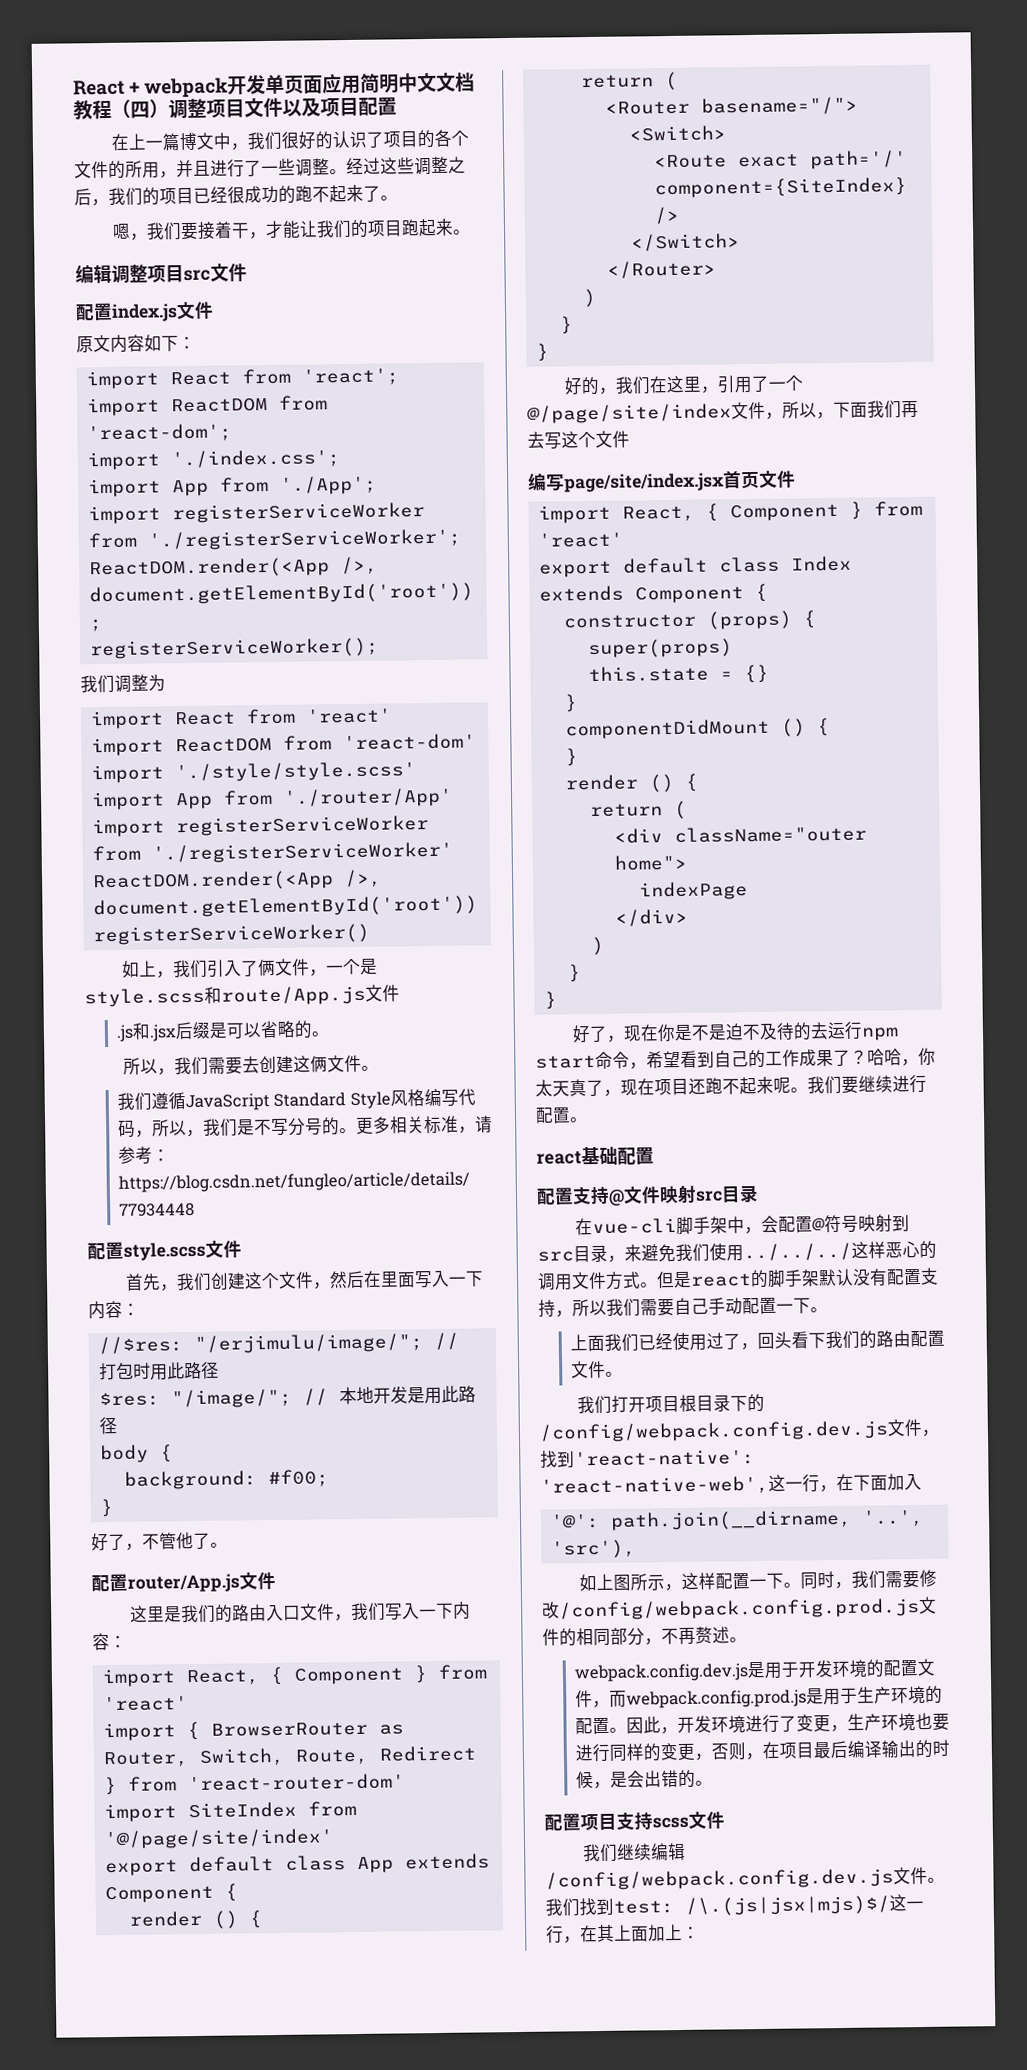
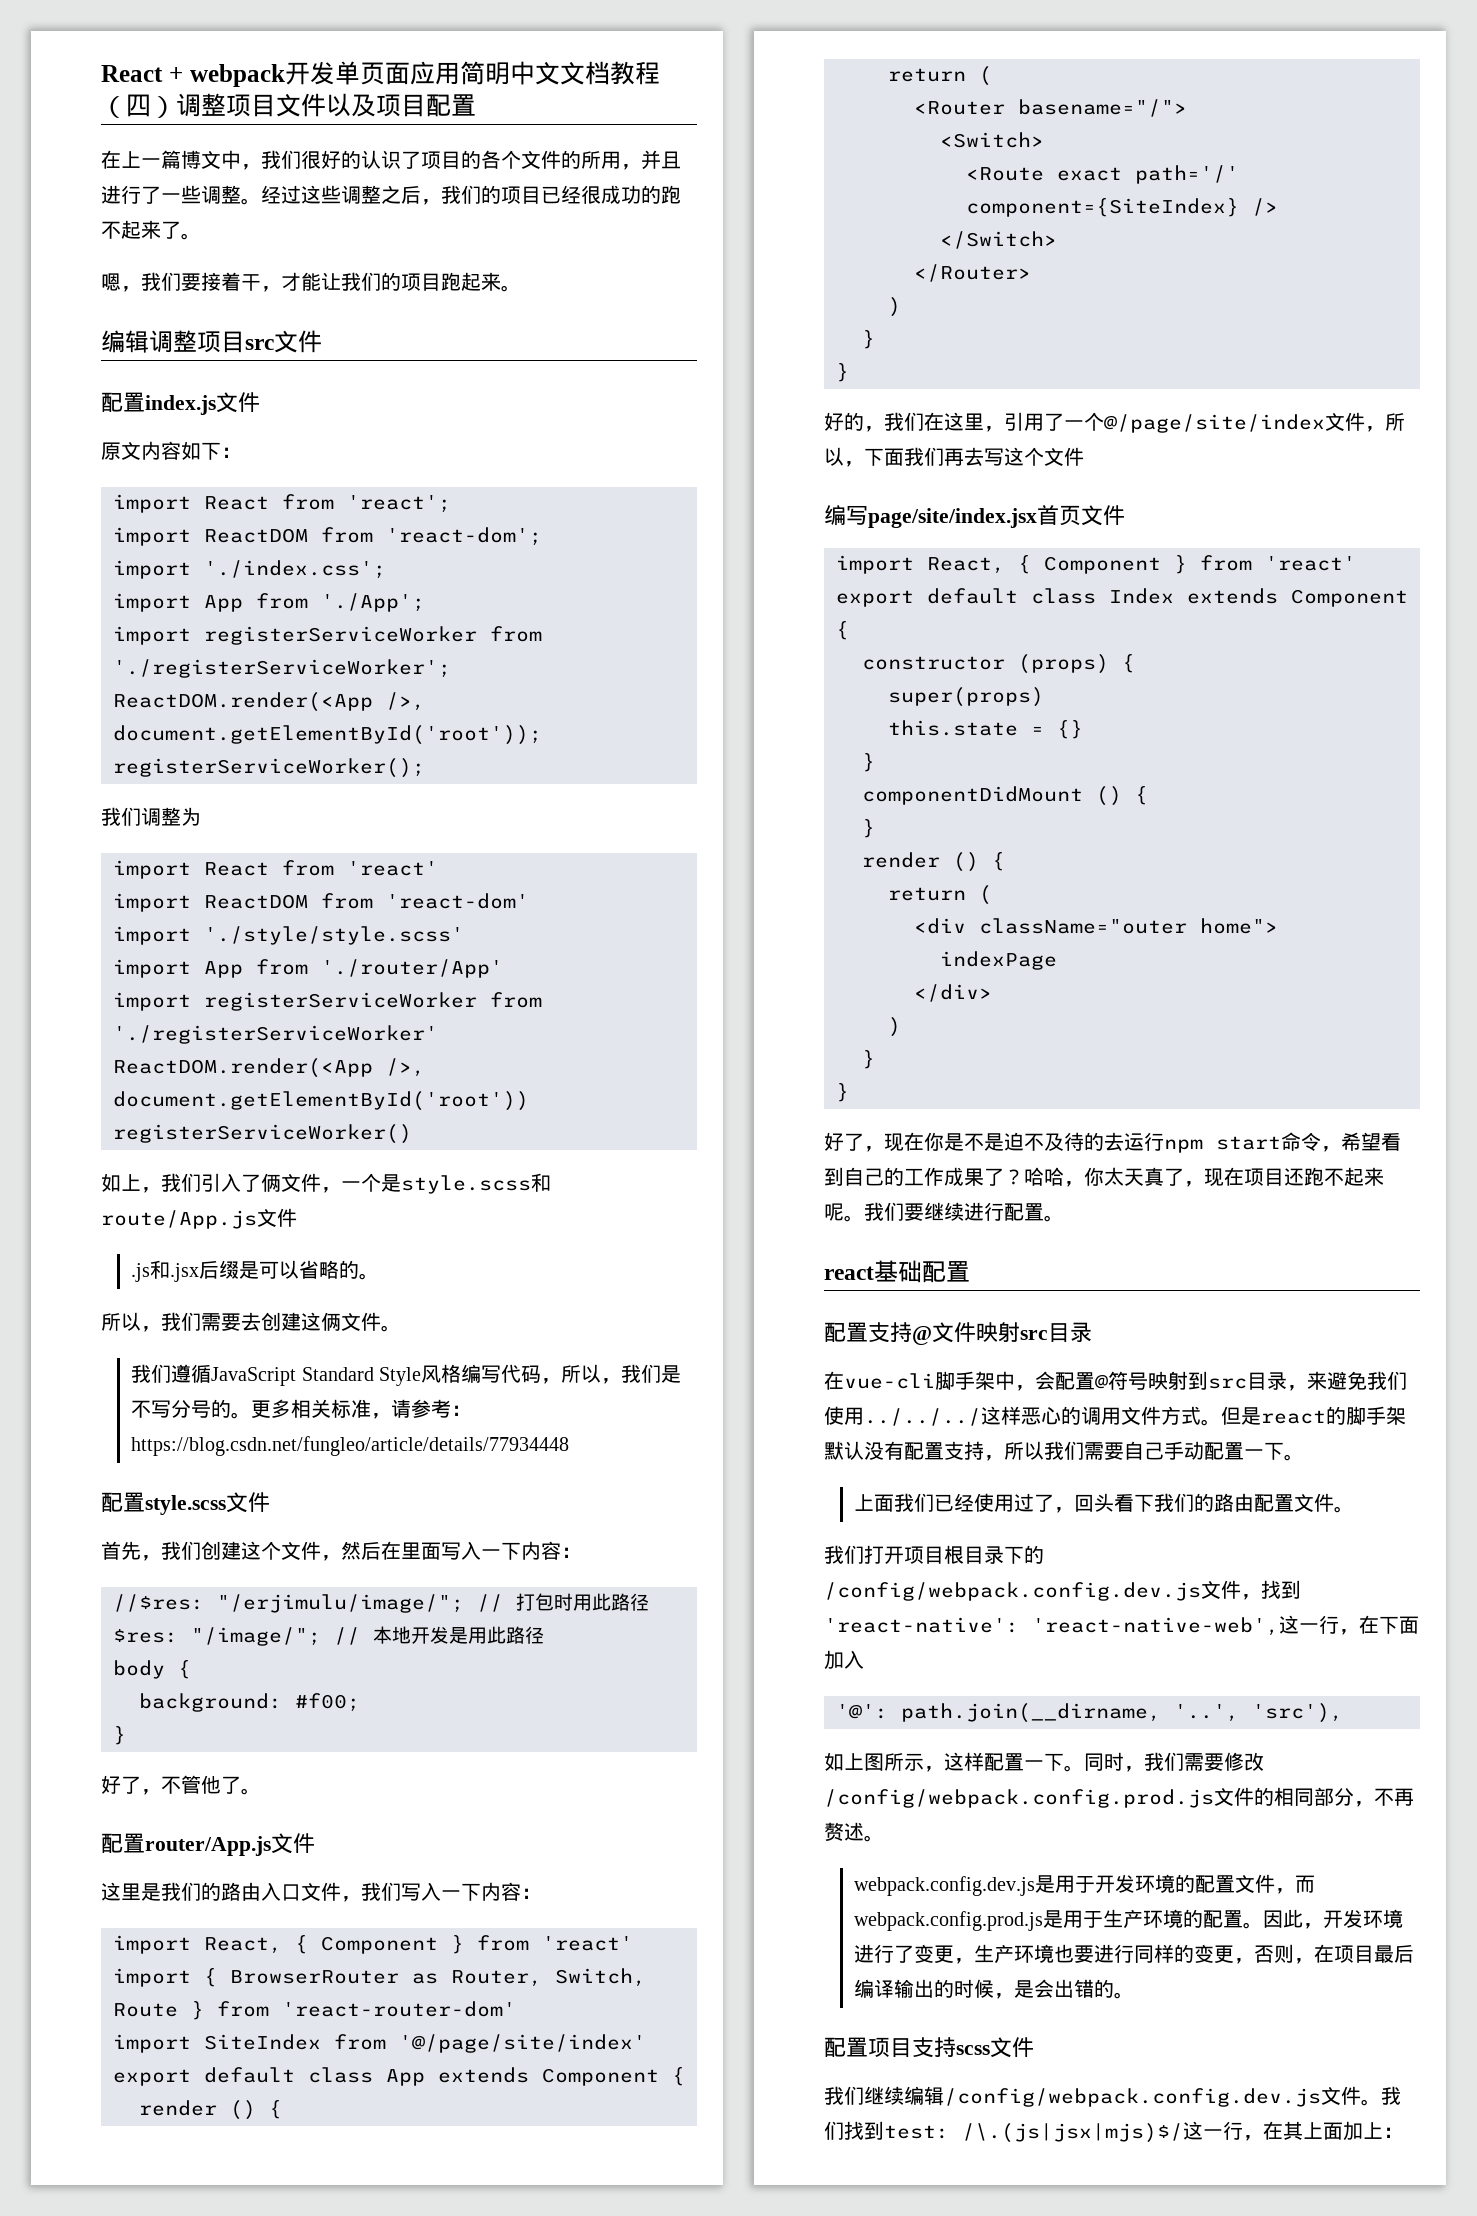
- import { BrowserRouter as Router, Switch, Route, Redirect } from 'react-router-dom'
+ import { BrowserRouter as Router, Switch, Route } from 'react-router-dom'

